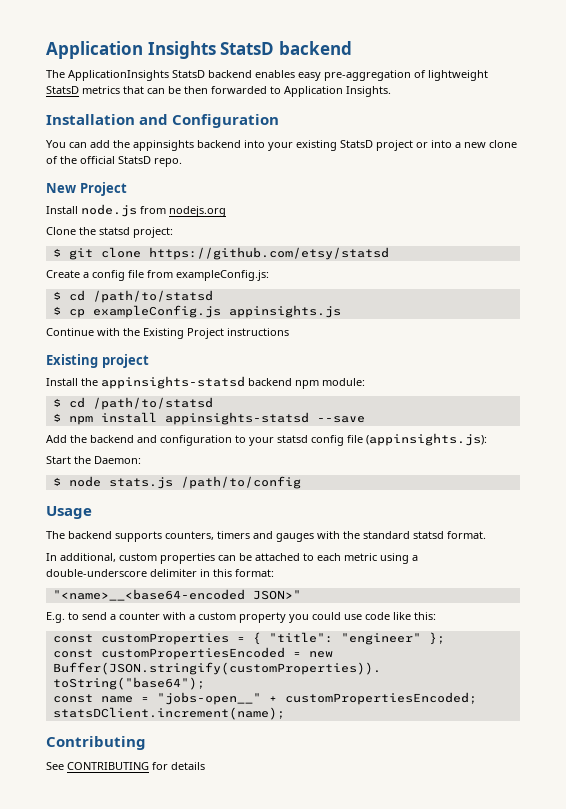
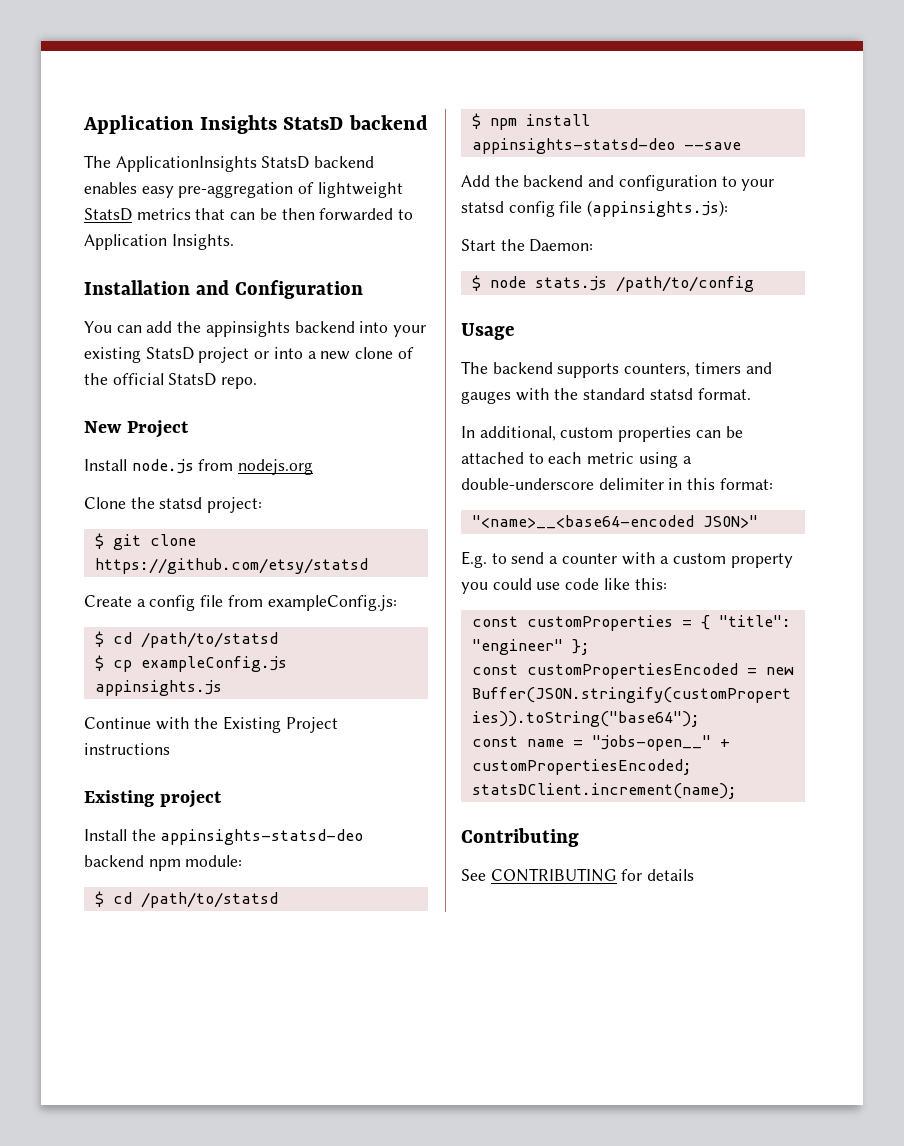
- Install the appinsights-statsd backend npm module:
+ Install the appinsights-statsd-deo backend npm module:
- $ npm install appinsights-statsd --save
+ $ npm install appinsights-statsd-deo --save

